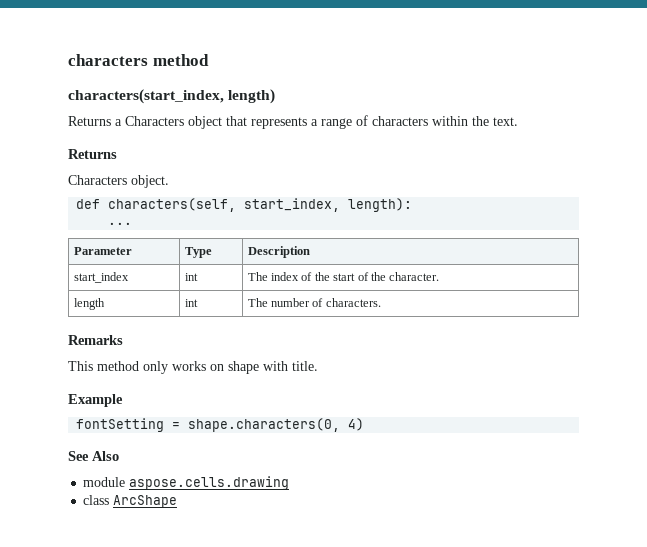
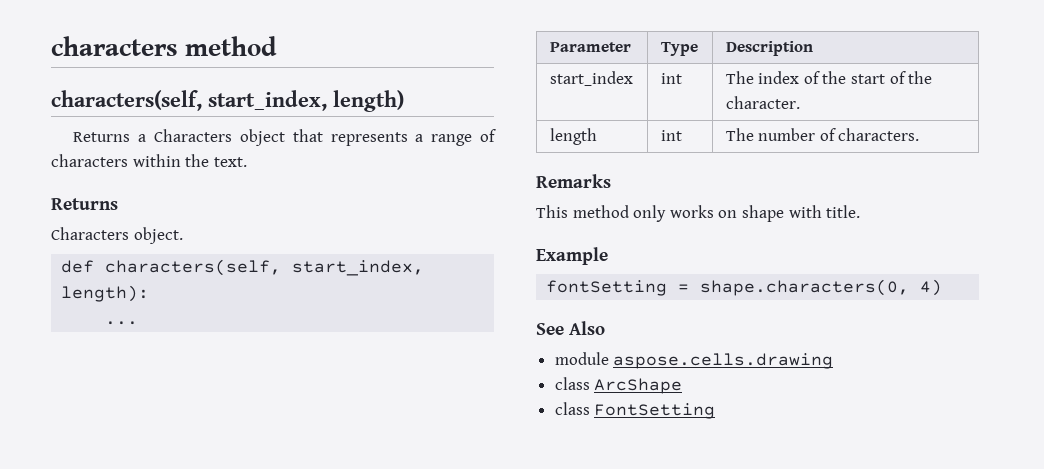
- characters(start_index, length)
+ characters(self, start_index, length)
+ class FontSetting

